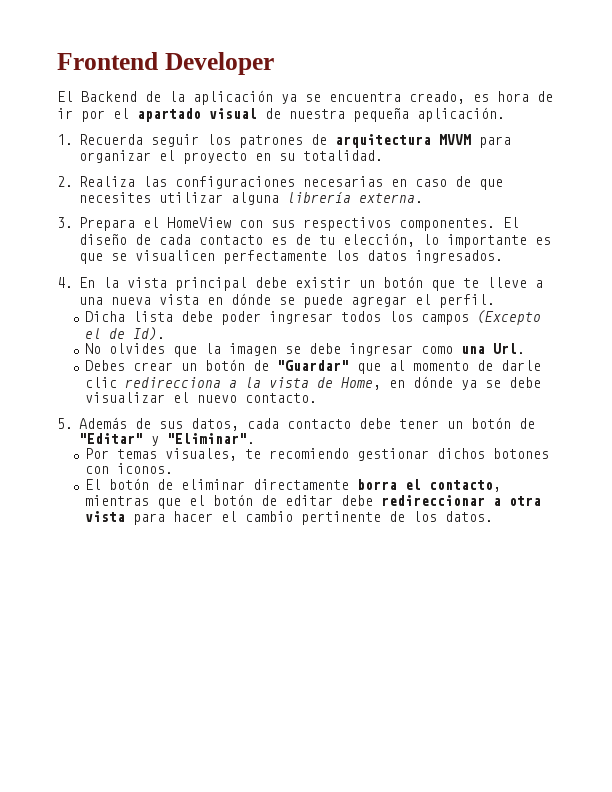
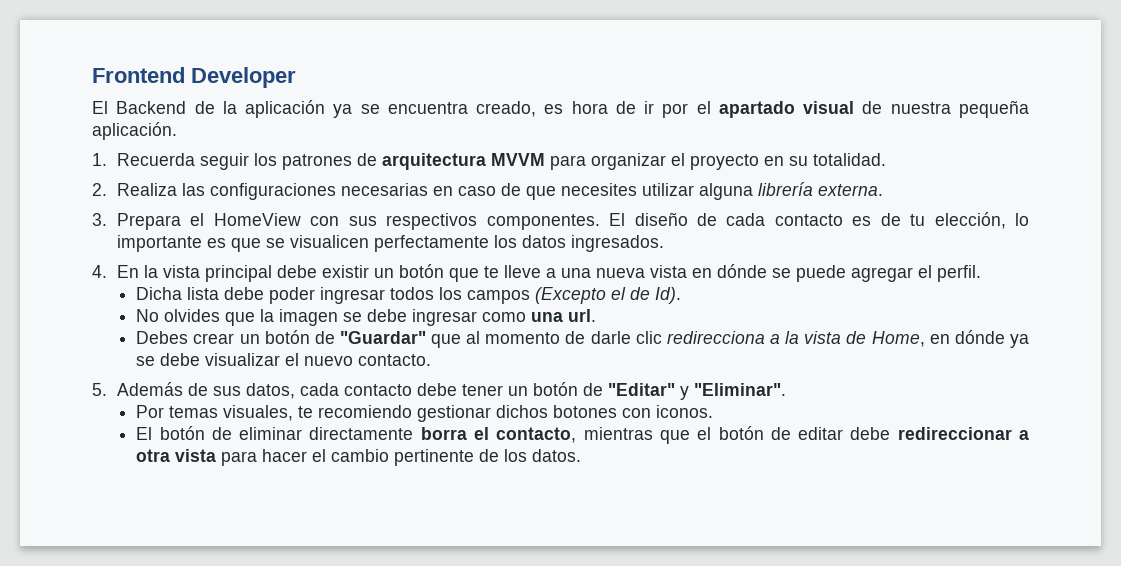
- No olvides que la imagen se debe ingresar como una Url.
+ No olvides que la imagen se debe ingresar como una url.

